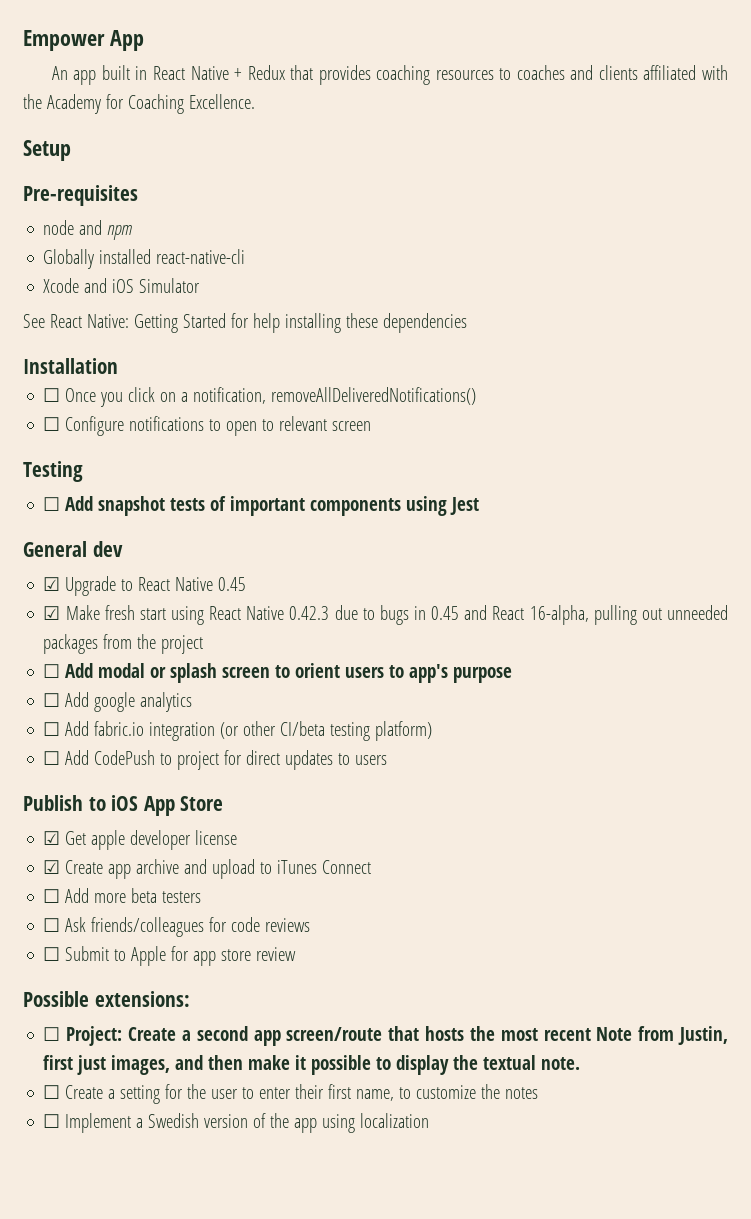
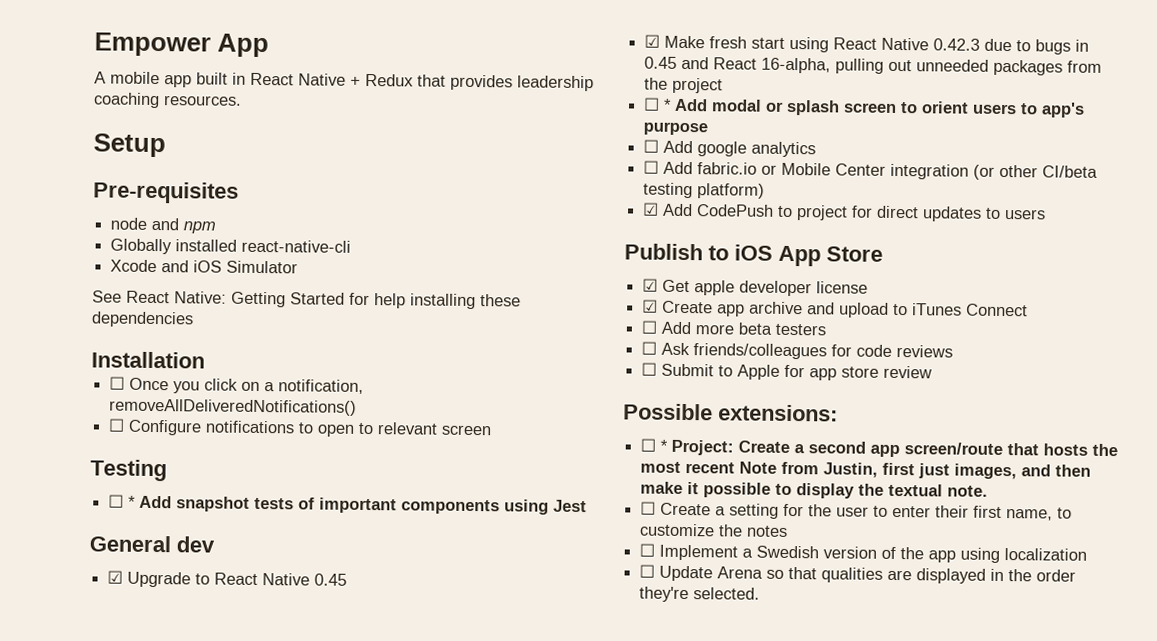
- An app built in React Native + Redux that provides coaching resources to coaches and clients affiliated with the Academy for Coaching Excellence.
+ A mobile app built in React Native + Redux that provides leadership coaching resources.
- ☐ Add snapshot tests of important components using Jest
+ ☐ * Add snapshot tests of important components using Jest
- ☐ Add modal or splash screen to orient users to app's purpose
+ ☐ * Add modal or splash screen to orient users to app's purpose
- ☐ Add fabric.io integration (or other CI/beta testing platform)
+ ☐ Add fabric.io or Mobile Center integration (or other CI/beta testing platform)
- ☐ Add CodePush to project for direct updates to users
+ ☑ Add CodePush to project for direct updates to users
- ☐ Project: Create a second app screen/route that hosts the most recent Note from Justin, first just images, and then make it possible to display the textual note.
+ ☐ * Project: Create a second app screen/route that hosts the most recent Note from Justin, first just images, and then make it possible to display the textual note.
+ ☐ Update Arena so that qualities are displayed in the order they're selected.

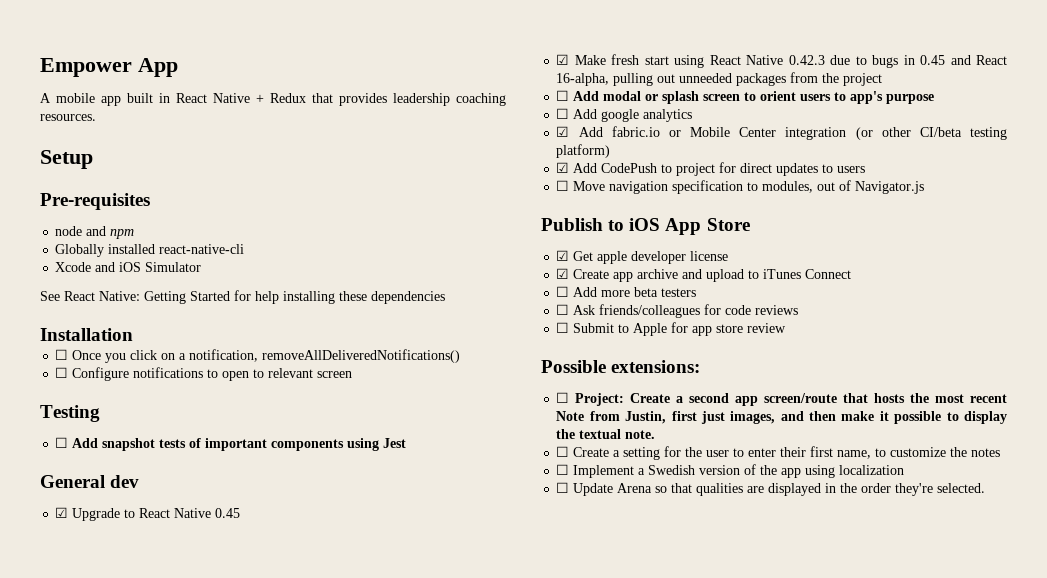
- ☐ * Add snapshot tests of important components using Jest
+ ☐ Add snapshot tests of important components using Jest
- ☐ * Add modal or splash screen to orient users to app's purpose
+ ☐ Add modal or splash screen to orient users to app's purpose
- ☐ Add fabric.io or Mobile Center integration (or other CI/beta testing platform)
+ ☑ Add fabric.io or Mobile Center integration (or other CI/beta testing platform)
+ ☐ Move navigation specification to modules, out of Navigator.js
- ☐ * Project: Create a second app screen/route that hosts the most recent Note from Justin, first just images, and then make it possible to display the textual note.
+ ☐ Project: Create a second app screen/route that hosts the most recent Note from Justin, first just images, and then make it possible to display the textual note.

